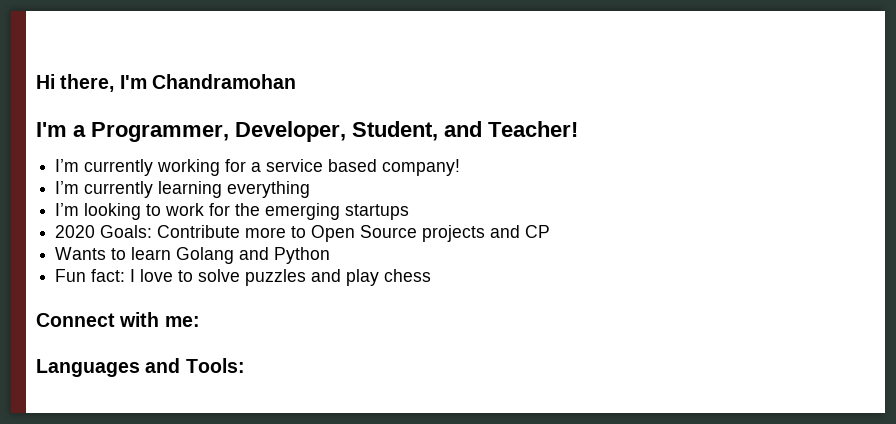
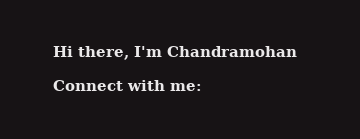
- I'm a Programmer, Developer, Student, and Teacher!
- I’m currently working for a service based company!
- I’m currently learning everything
- I’m looking to work for the emerging startups
- 2020 Goals: Contribute more to Open Source projects and CP
- Wants to learn Golang and Python
- Fun fact: I love to solve puzzles and play chess
- Languages and Tools:

